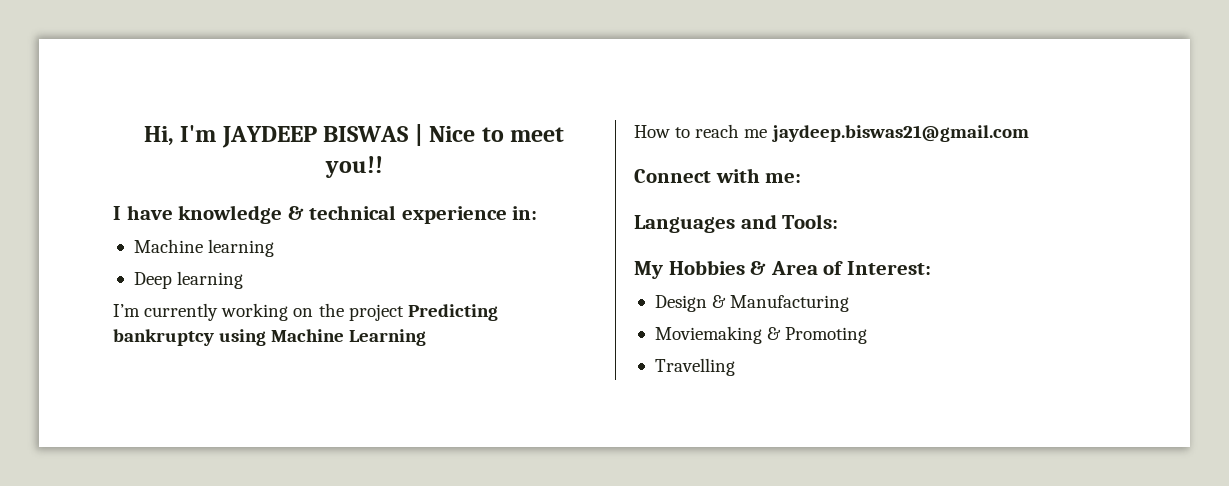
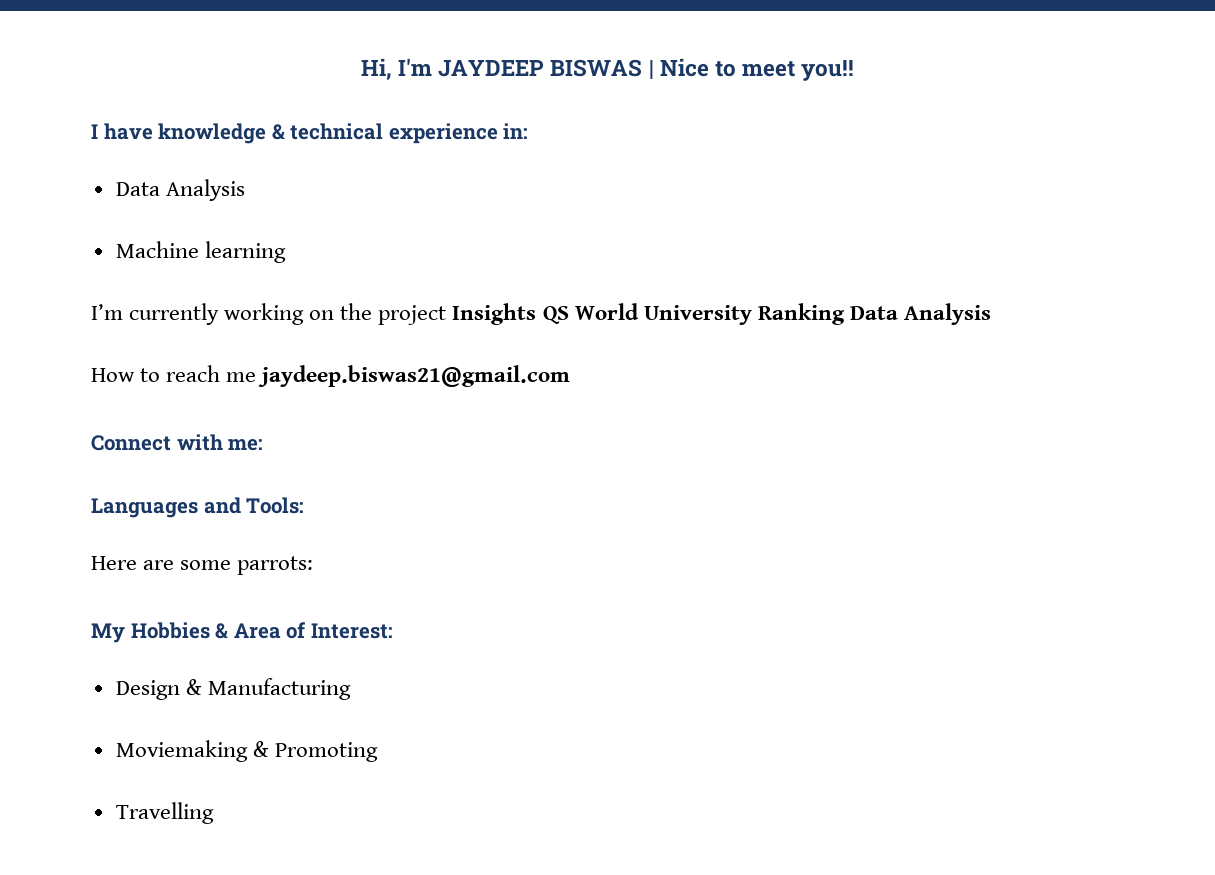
  I have knowledge & technical experience in:
+ Data Analysis
- Deep learning
- I’m currently working on the project Predicting bankruptcy using Machine Learning
+ I’m currently working on the project Insights QS World University Ranking Data Analysis
+ Here are some parrots:

